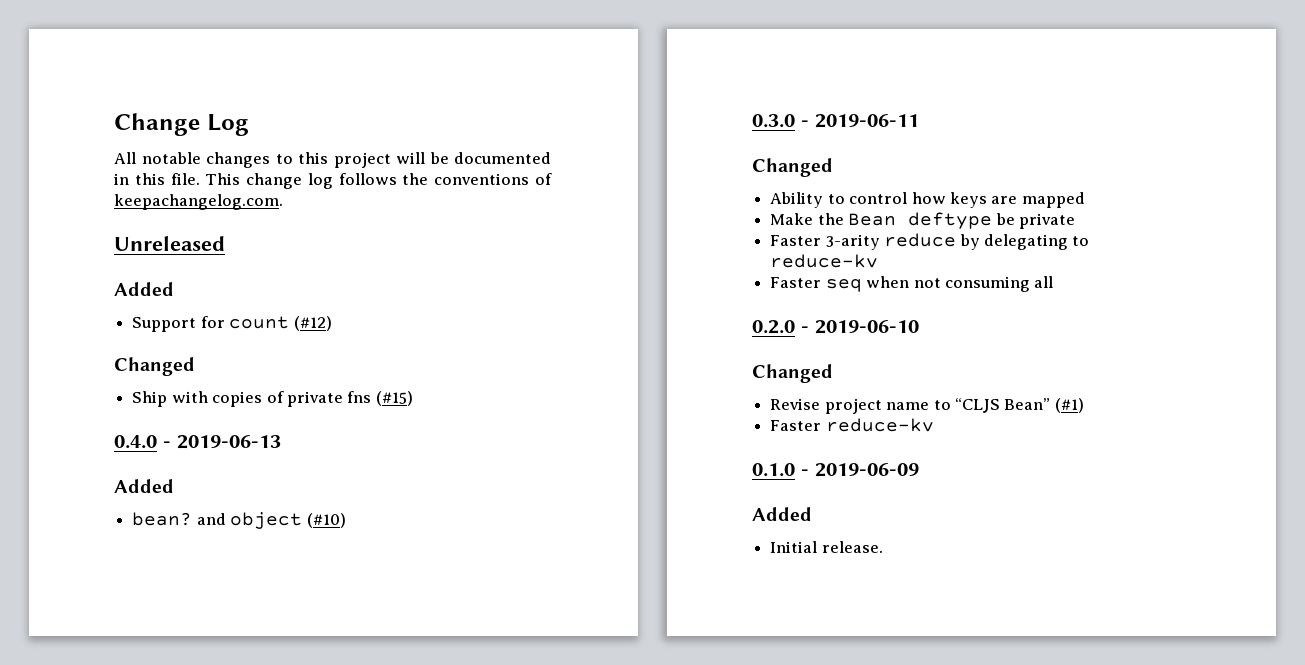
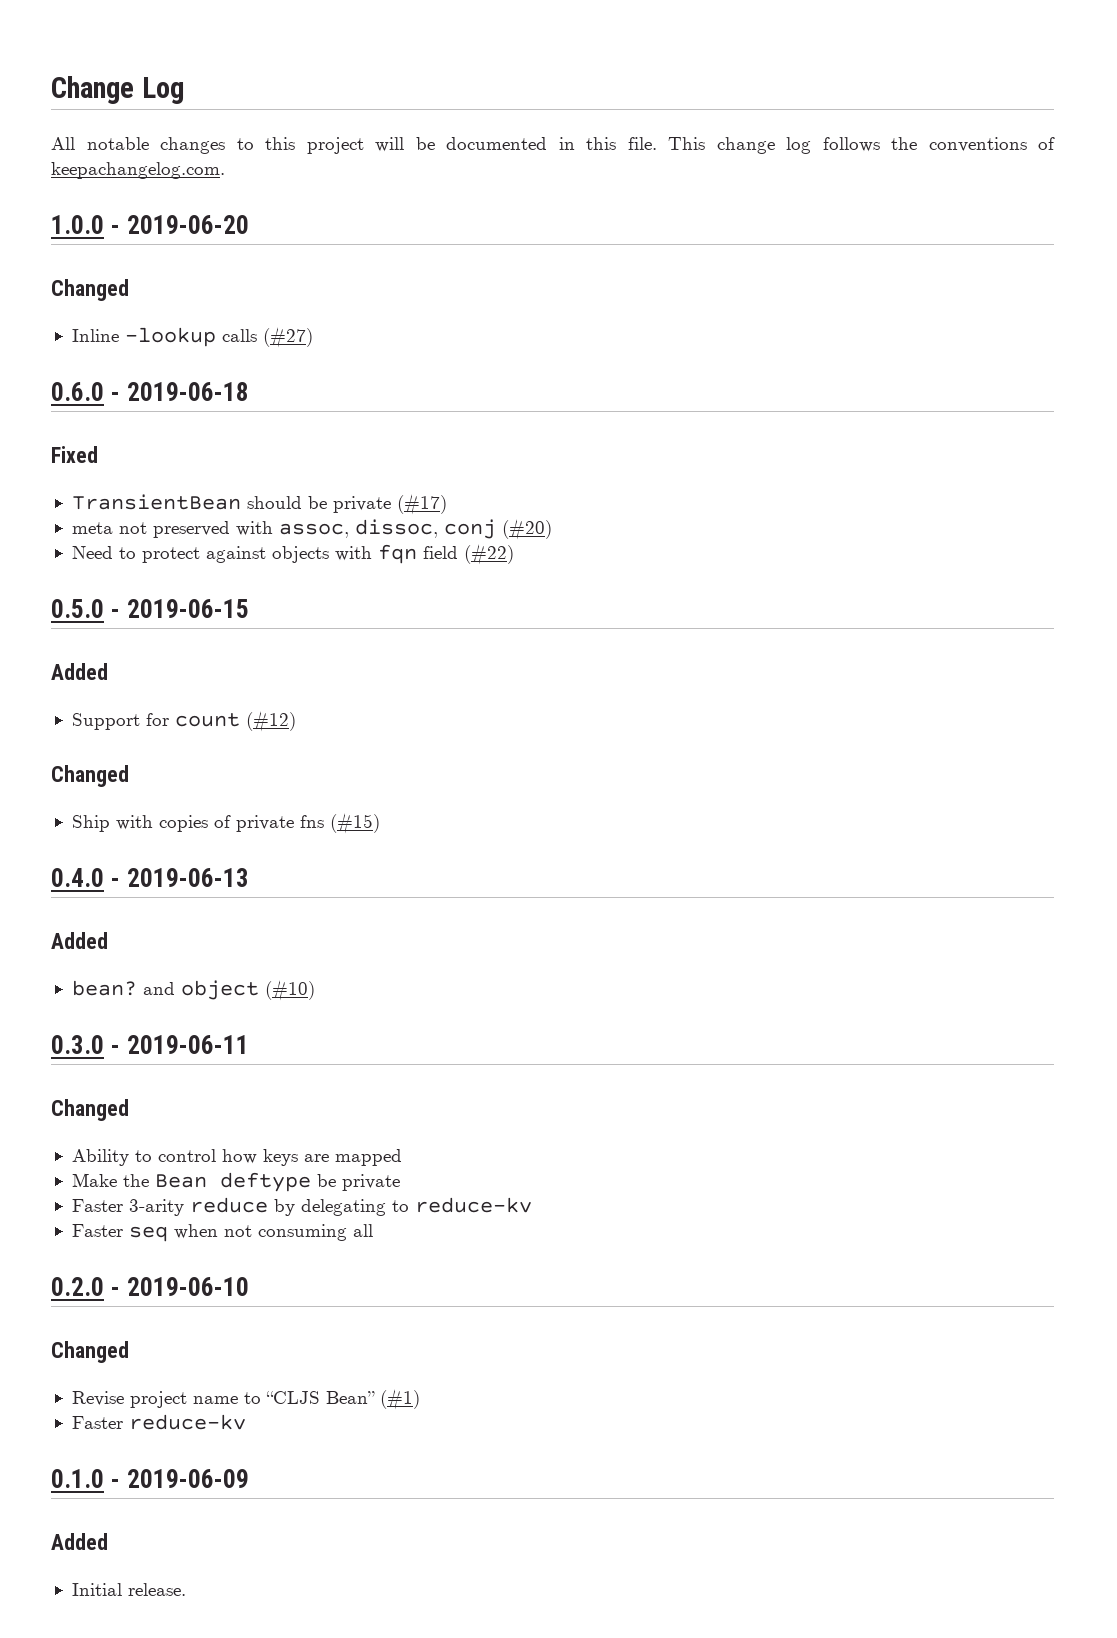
- Unreleased
+ 1.0.0 - 2019-06-20
+ Changed
+ Inline -lookup calls (#27)
+ 0.6.0 - 2019-06-18
+ Fixed
+ TransientBean should be private (#17)
+ meta not preserved with assoc, dissoc, conj (#20)
+ Need to protect against objects with fqn field (#22)
+ 0.5.0 - 2019-06-15

